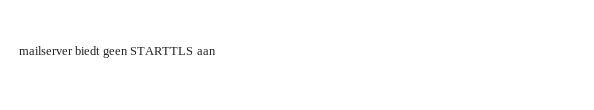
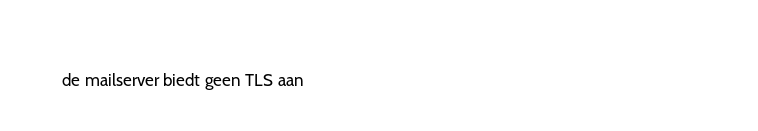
- mailserver biedt geen STARTTLS aan
+ de mailserver biedt geen TLS aan

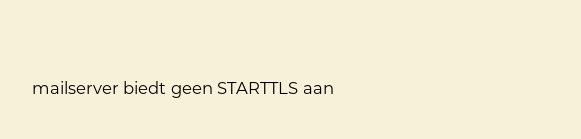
- de mailserver biedt geen TLS aan
+ mailserver biedt geen STARTTLS aan

